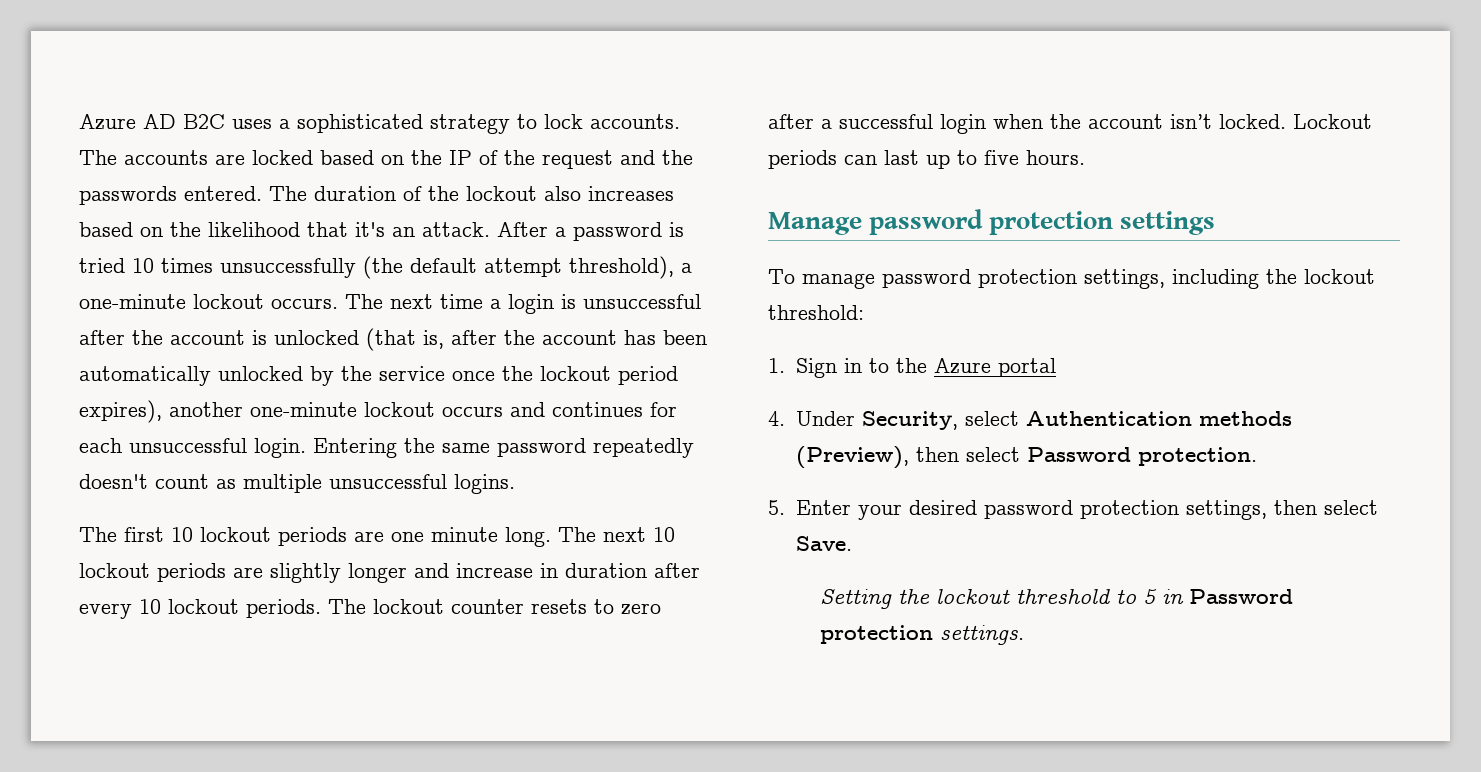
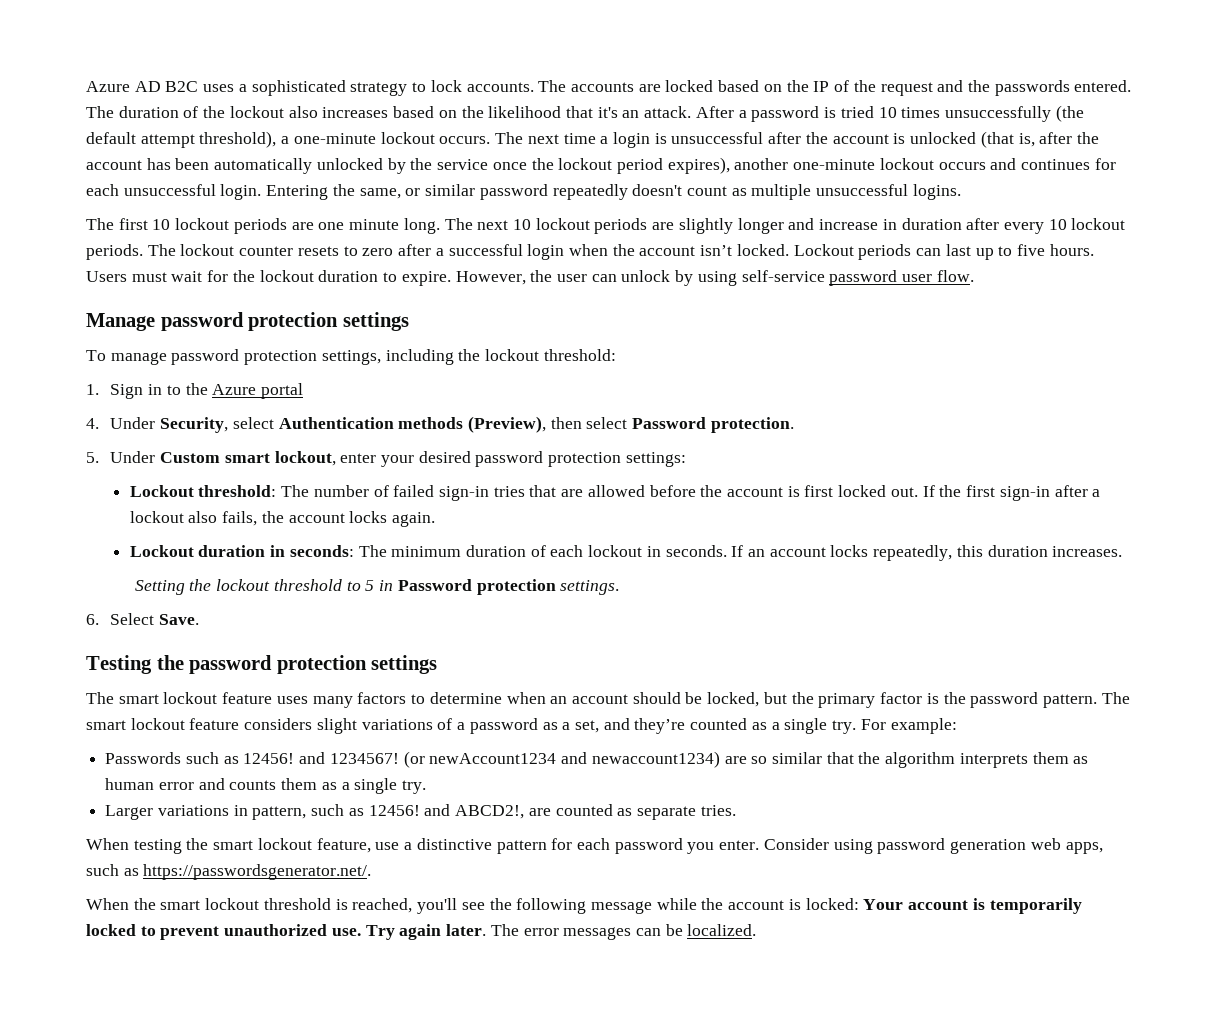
- Entering the same password repeatedly doesn't count as multiple unsuccessful logins.
+ Entering the same, or similar password repeatedly doesn't count as multiple unsuccessful logins.
+ Users must wait for the lockout duration to expire. However, the user can unlock by using self-service password user flow.
- 5. Enter your desired password protection settings, then select Save.
+ 5. Under Custom smart lockout, enter your desired password protection settings:
+ Lockout threshold: The number of failed sign-in tries that are allowed before the account is first locked out. If the first sign-in after a lockout also fails, the account locks again.
+ Lockout duration in seconds: The minimum duration of each lockout in seconds. If an account locks repeatedly, this duration increases.
+ 6. Select Save.
+ Testing the password protection settings
+ The smart lockout feature uses many factors to determine when an account should be locked, but the primary factor is the password pattern. The smart lockout feature considers slight variations of a password as a set, and they’re counted as a single try. For example:
+ Passwords such as 12456! and 1234567! (or newAccount1234 and newaccount1234) are so similar that the algorithm interprets them as human error and counts them as a single try.
+ Larger variations in pattern, such as 12456! and ABCD2!, are counted as separate tries.
+ When testing the smart lockout feature, use a distinctive pattern for each password you enter. Consider using password generation web apps, such as https://passwordsgenerator.net/.
+ When the smart lockout threshold is reached, you'll see the following message while the account is locked: Your account is temporarily locked to prevent unauthorized use. Try again later. The error messages can be localized.

